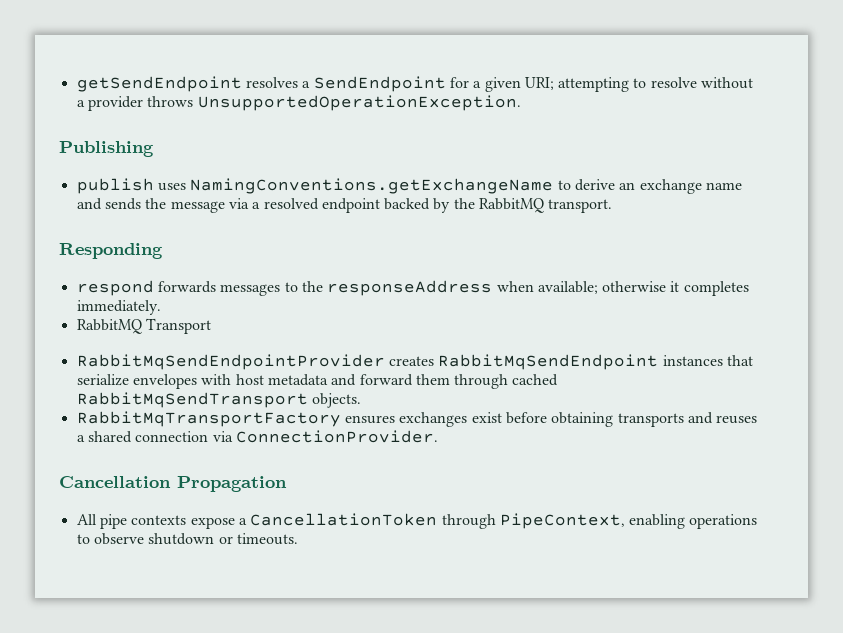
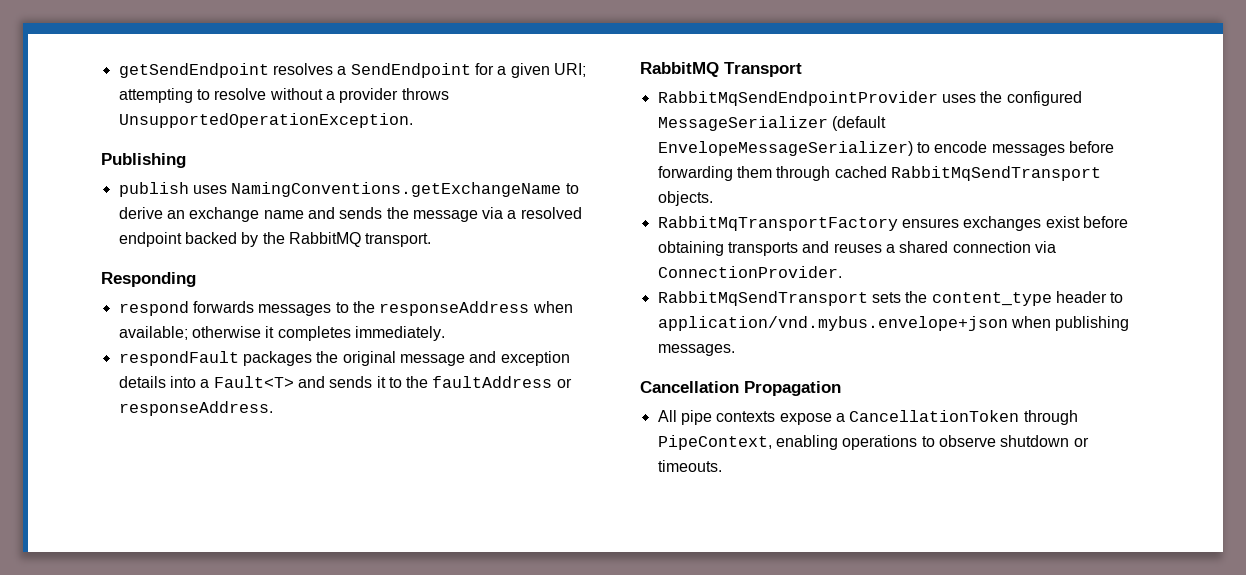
+ respondFault packages the original message and exception details into a Fault<T> and sends it to the faultAddress or responseAddress.
  RabbitMQ Transport
- RabbitMqSendEndpointProvider creates RabbitMqSendEndpoint instances that serialize envelopes with host metadata and forward them through cached RabbitMqSendTransport objects.
+ RabbitMqSendEndpointProvider uses the configured MessageSerializer (default EnvelopeMessageSerializer) to encode messages before forwarding them through cached RabbitMqSendTransport objects.
+ RabbitMqSendTransport sets the content_type header to application/vnd.mybus.envelope+json when publishing messages.

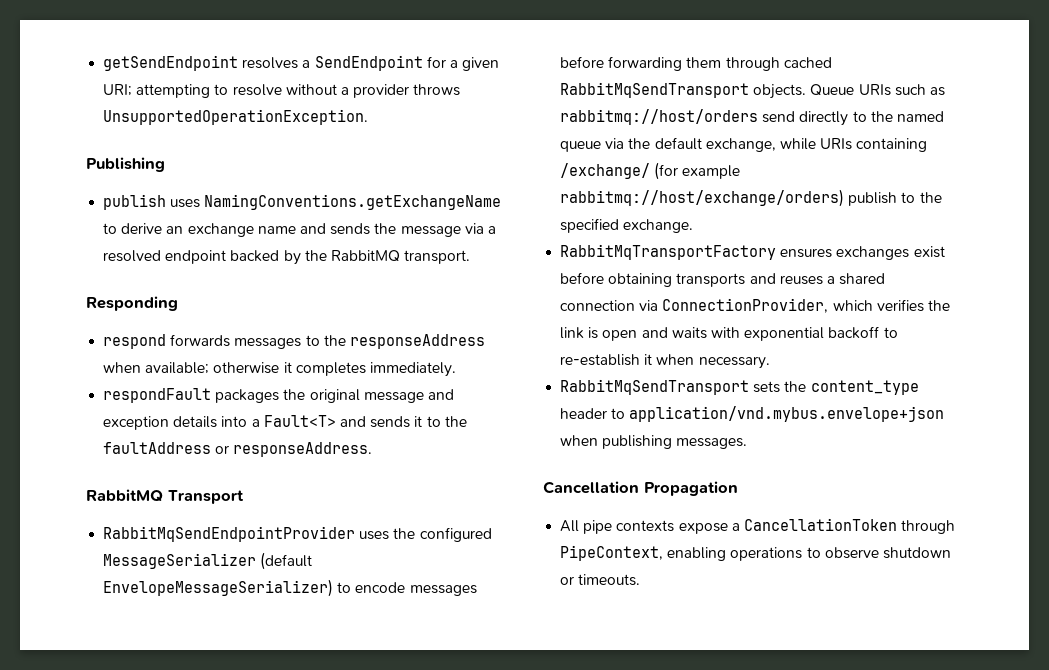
+ Queue URIs such as rabbitmq://host/orders send directly to the named queue via the default exchange, while URIs containing /exchange/ (for example rabbitmq://host/exchange/orders) publish to the specified exchange.
- RabbitMqTransportFactory ensures exchanges exist before obtaining transports and reuses a shared connection via ConnectionProvider.
+ RabbitMqTransportFactory ensures exchanges exist before obtaining transports and reuses a shared connection via ConnectionProvider, which verifies the link is open and waits with exponential backoff to re-establish it when necessary.

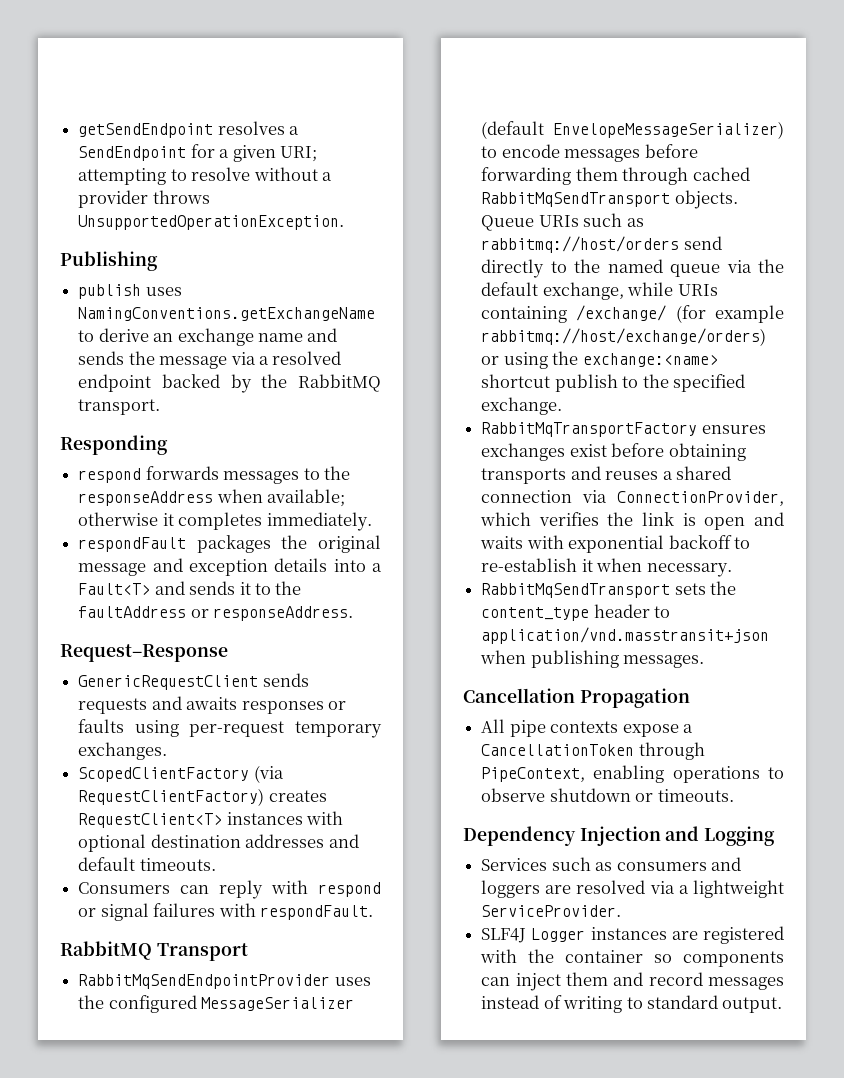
+ Request–Response
+ GenericRequestClient sends requests and awaits responses or faults using per-request temporary exchanges.
+ ScopedClientFactory (via RequestClientFactory) creates RequestClient<T> instances with optional destination addresses and default timeouts.
+ Consumers can reply with respond or signal failures with respondFault.
- Queue URIs such as rabbitmq://host/orders send directly to the named queue via the default exchange, while URIs containing /exchange/ (for example rabbitmq://host/exchange/orders) publish to the specified exchange.
+ Queue URIs such as rabbitmq://host/orders send directly to the named queue via the default exchange, while URIs containing /exchange/ (for example rabbitmq://host/exchange/orders) or using the exchange:<name> shortcut publish to the specified exchange.
- RabbitMqSendTransport sets the content_type header to application/vnd.mybus.envelope+json when publishing messages.
+ RabbitMqSendTransport sets the content_type header to application/vnd.masstransit+json when publishing messages.
+ Dependency Injection and Logging
+ Services such as consumers and loggers are resolved via a lightweight ServiceProvider.
+ SLF4J Logger instances are registered with the container so components can inject them and record messages instead of writing to standard output.

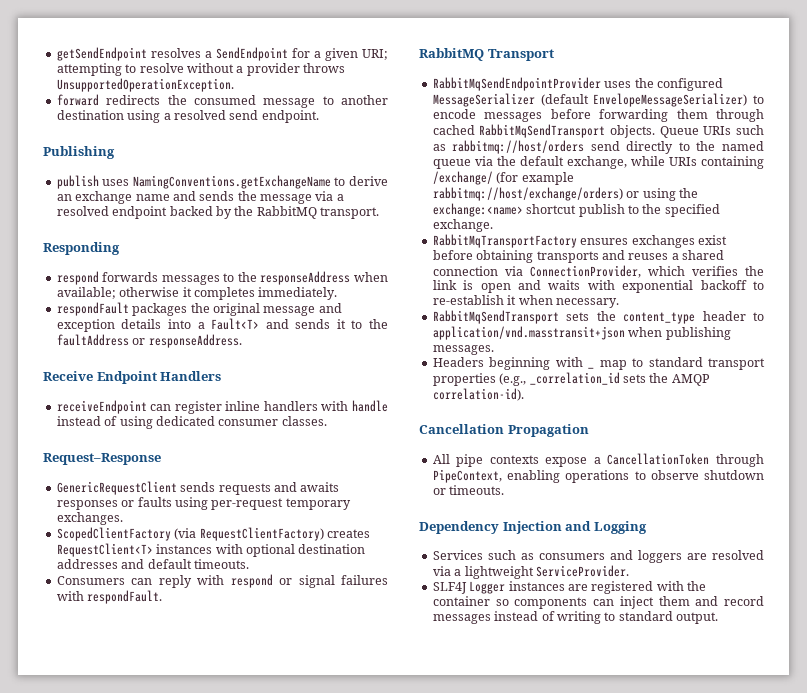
+ forward redirects the consumed message to another destination using a resolved send endpoint.
+ Receive Endpoint Handlers
+ receiveEndpoint can register inline handlers with handle instead of using dedicated consumer classes.
+ Headers beginning with _ map to standard transport properties (e.g., _correlation_id sets the AMQP correlation-id).

